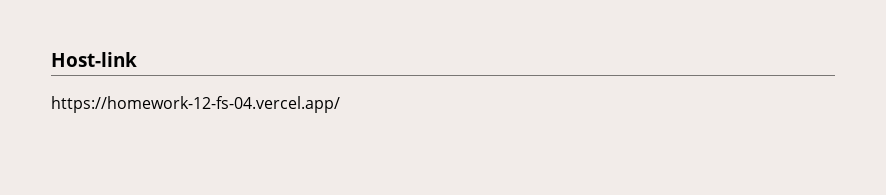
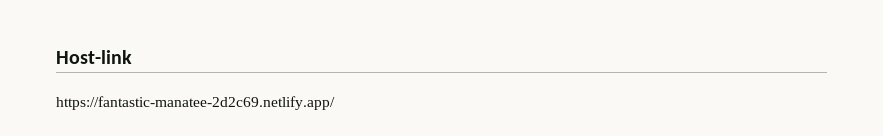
- https://homework-12-fs-04.vercel.app/
+ https://fantastic-manatee-2d2c69.netlify.app/

